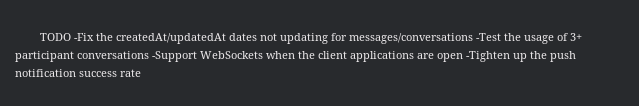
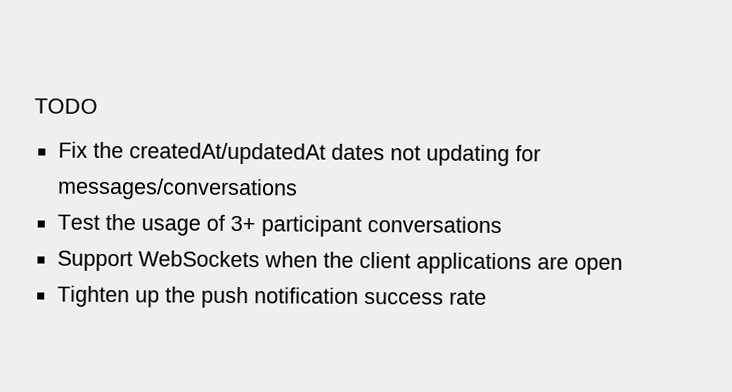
- TODO -Fix the createdAt/updatedAt dates not updating for messages/conversations -Test the usage of 3+ participant conversations -Support WebSockets when the client applications are open -Tighten up the push notification success rate
+ TODO
+ Fix the createdAt/updatedAt dates not updating for messages/conversations
+ Test the usage of 3+ participant conversations
+ Support WebSockets when the client applications are open
+ Tighten up the push notification success rate

